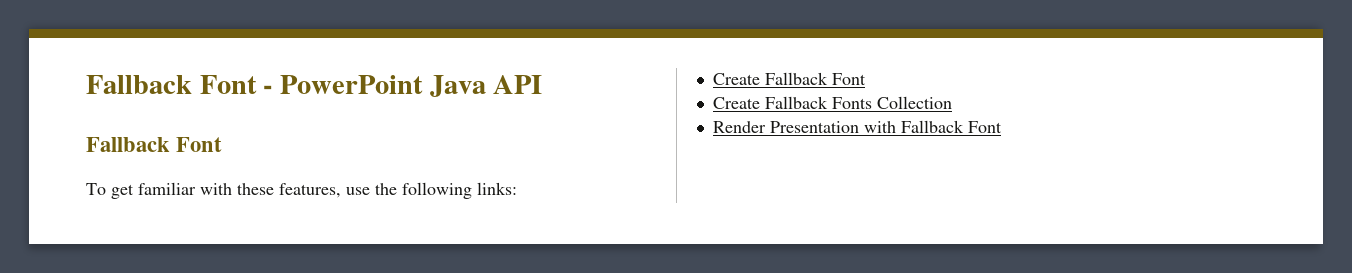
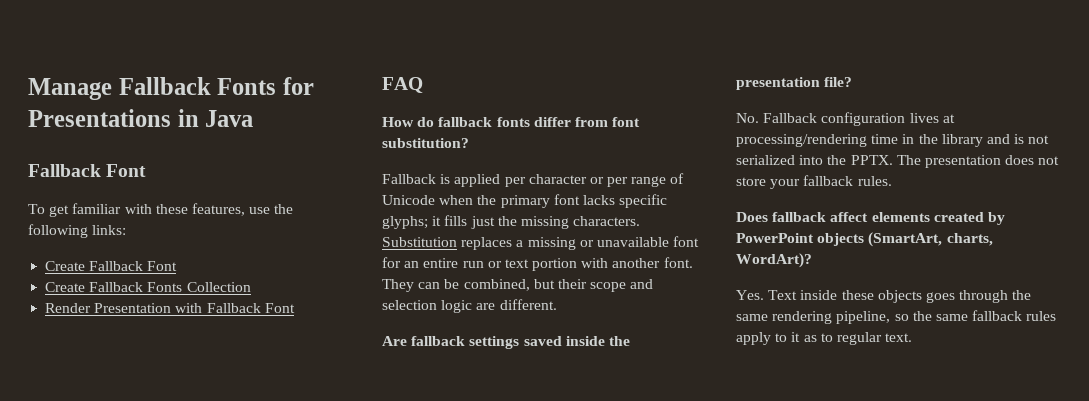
- Fallback Font - PowerPoint Java API
+ Manage Fallback Fonts for Presentations in Java
+ FAQ
+ How do fallback fonts differ from font substitution?
+ Fallback is applied per character or per range of Unicode when the primary font lacks specific glyphs; it fills just the missing characters. Substitution replaces a missing or unavailable font for an entire run or text portion with another font. They can be combined, but their scope and selection logic are different.
+ Are fallback settings saved inside the presentation file?
+ No. Fallback configuration lives at processing/rendering time in the library and is not serialized into the PPTX. The presentation does not store your fallback rules.
+ Does fallback affect elements created by PowerPoint objects (SmartArt, charts, WordArt)?
+ Yes. Text inside these objects goes through the same rendering pipeline, so the same fallback rules apply to it as to regular text.

